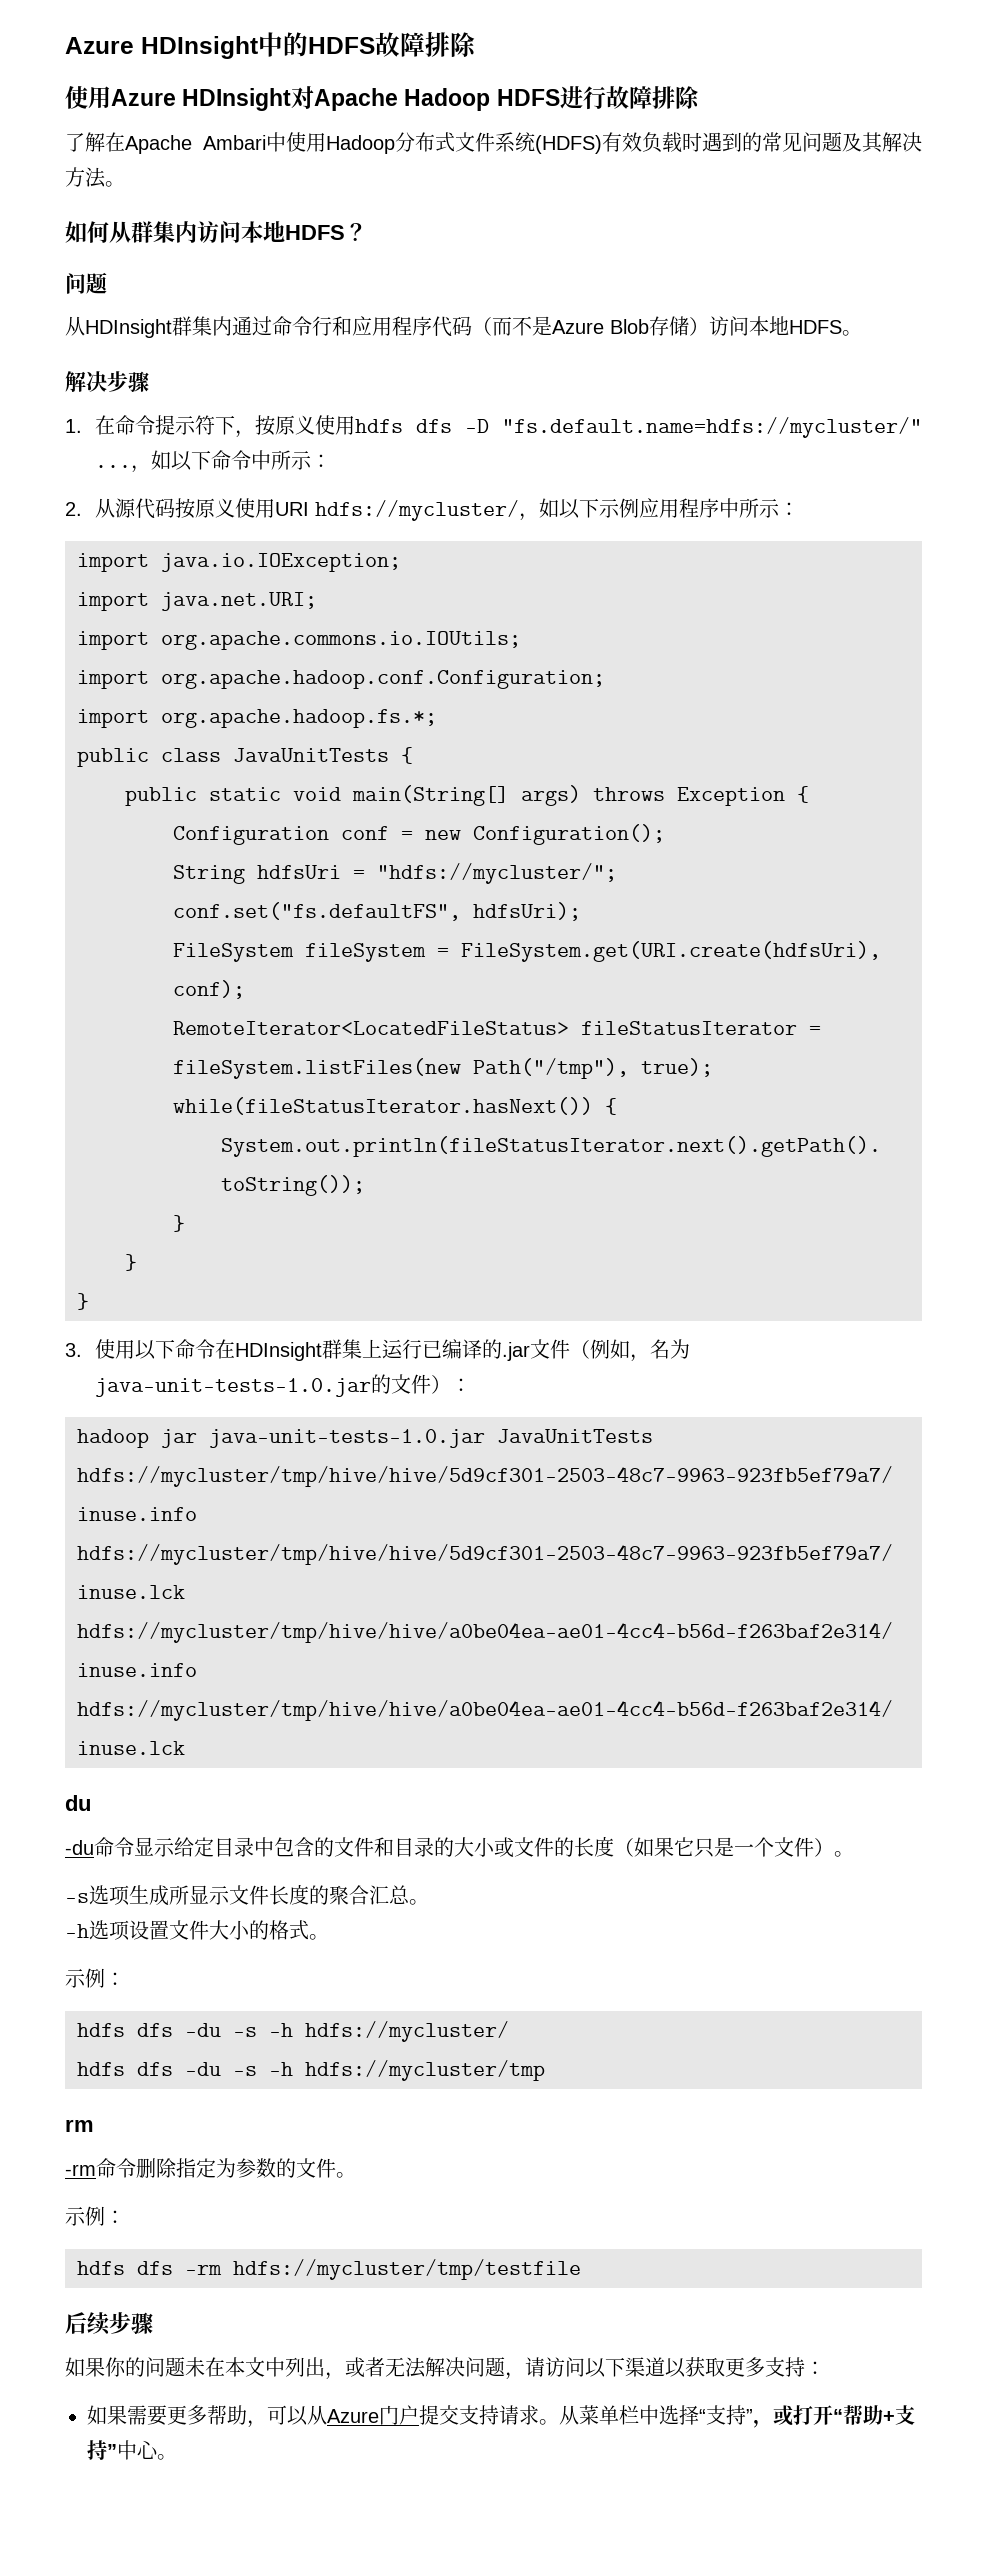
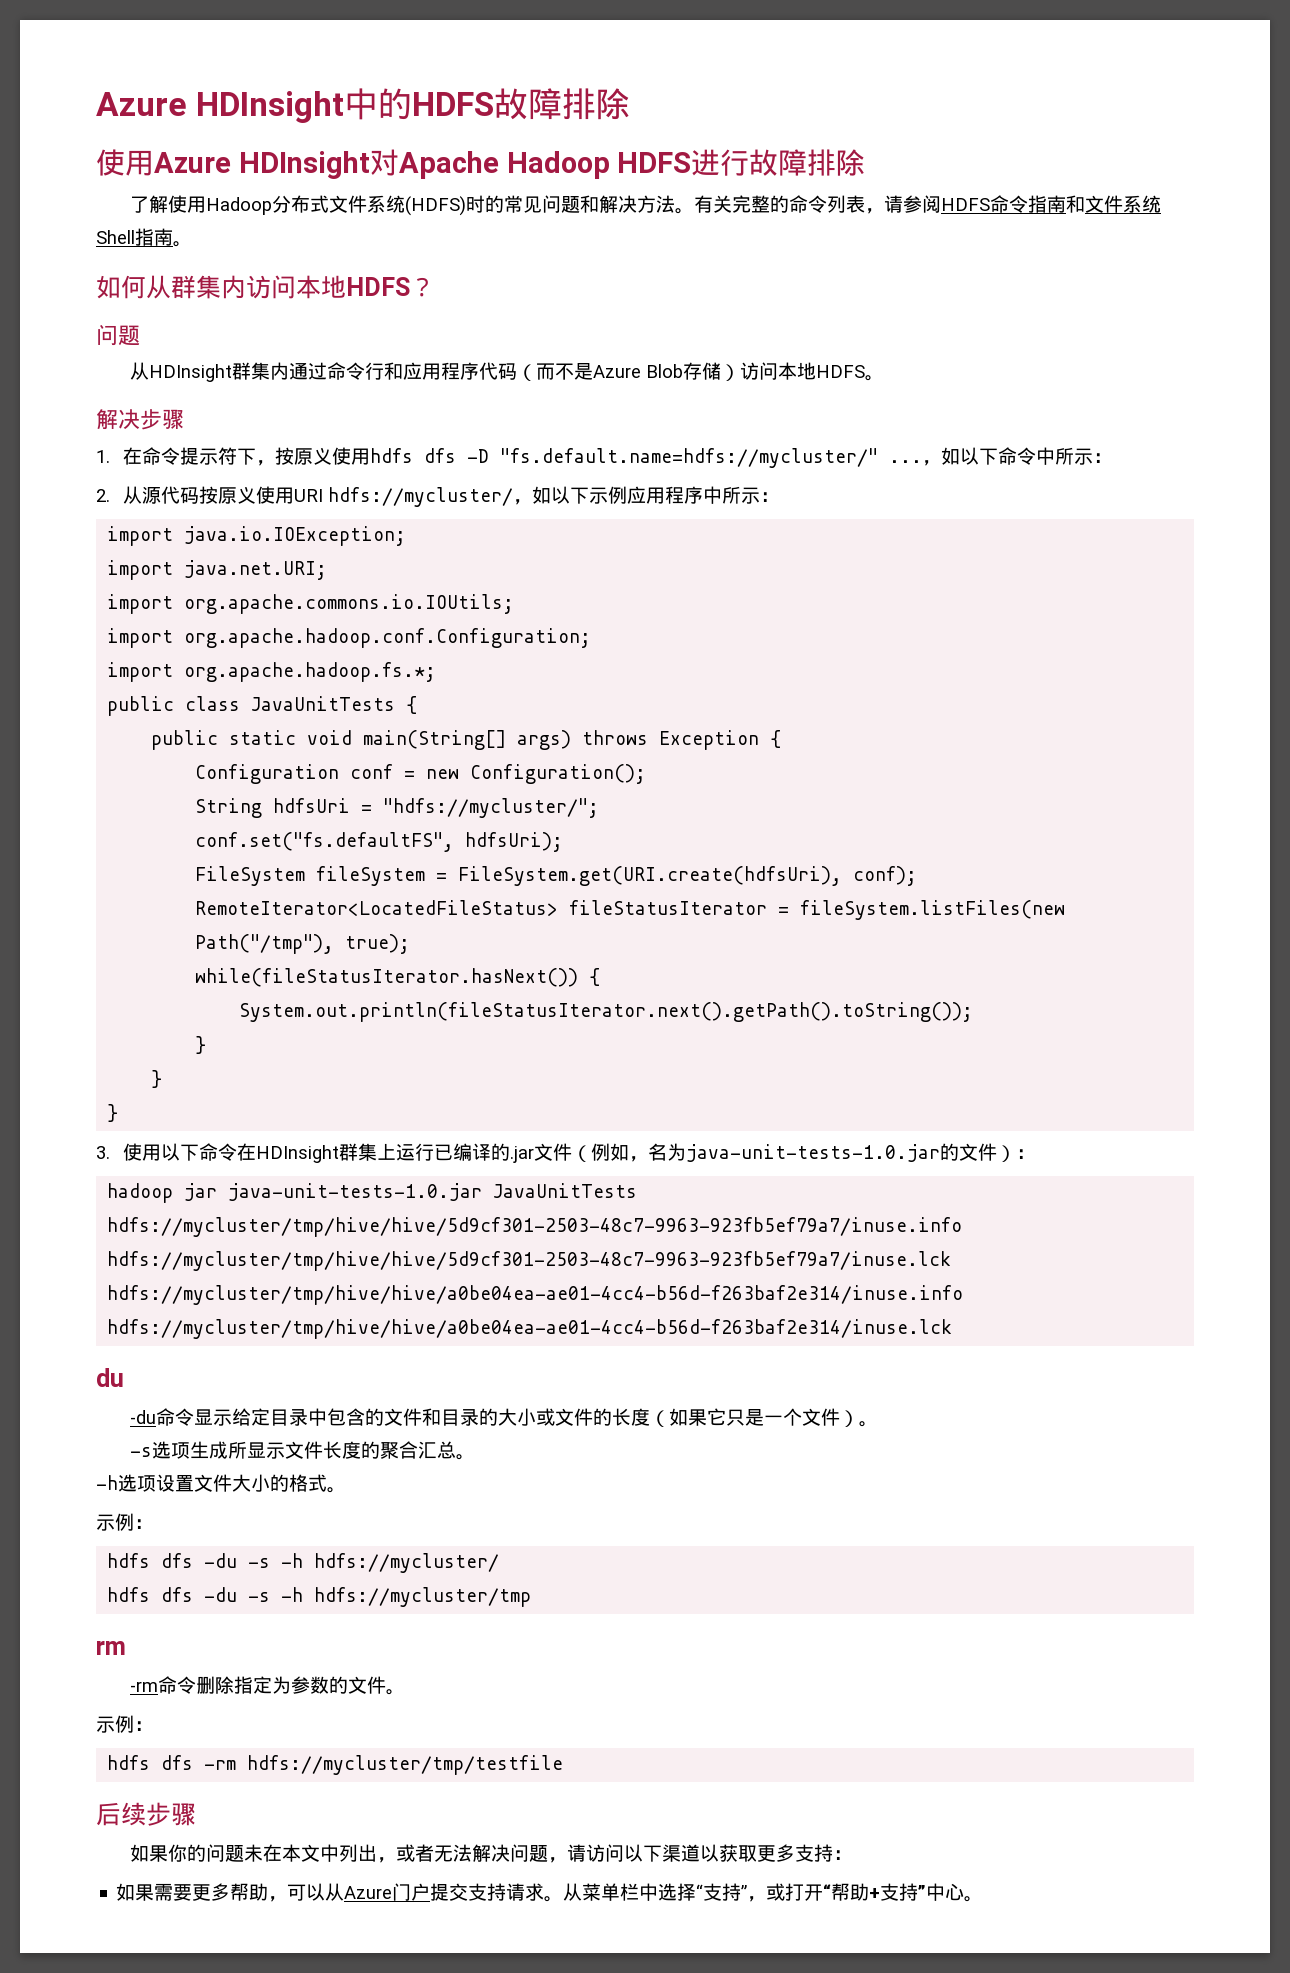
- 了解在Apache Ambari中使用Hadoop分布式文件系统(HDFS)有效负载时遇到的常见问题及其解决方法。
+ 了解使用Hadoop分布式文件系统(HDFS)时的常见问题和解决方法。有关完整的命令列表，请参阅HDFS命令指南和文件系统Shell指南。

